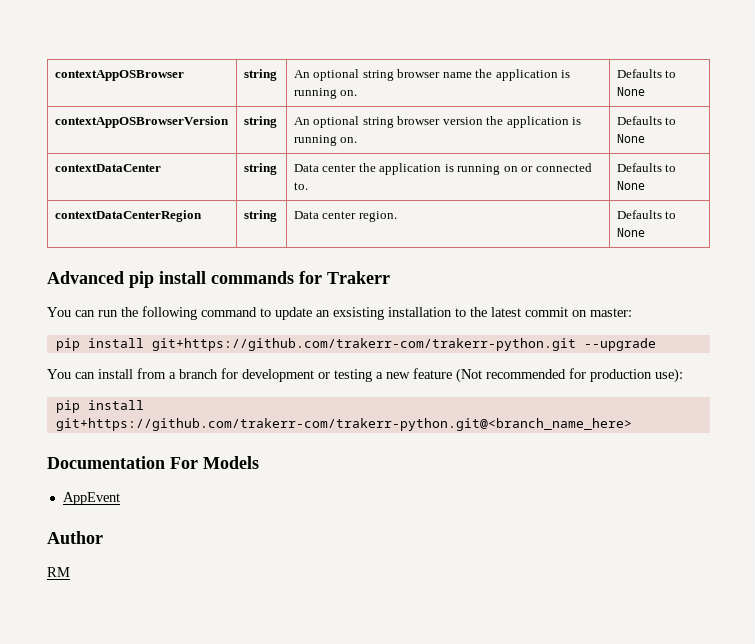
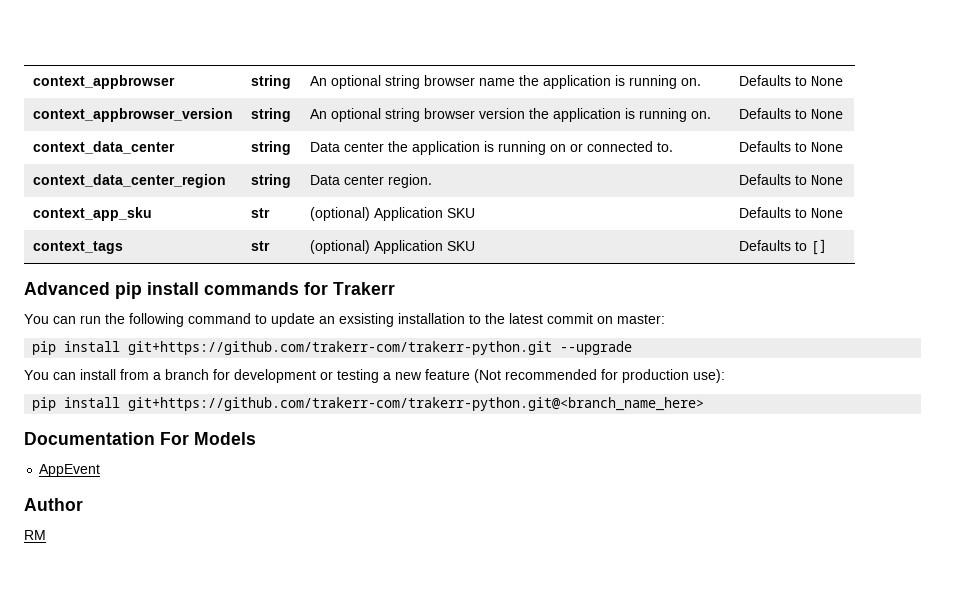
- contextAppOSBrowser | string | An optional string browser name the application is running on. | Defaults to None
+ context_appbrowser | string | An optional string browser name the application is running on. | Defaults to None
- contextAppOSBrowserVersion | string | An optional string browser version the application is running on. | Defaults to None
+ context_appbrowser_version | string | An optional string browser version the application is running on. | Defaults to None
- contextDataCenter | string | Data center the application is running on or connected to. | Defaults to None
+ context_data_center | string | Data center the application is running on or connected to. | Defaults to None
- contextDataCenterRegion | string | Data center region. | Defaults to None
+ context_data_center_region | string | Data center region. | Defaults to None
+ context_app_sku | str | (optional) Application SKU | Defaults to None
+ context_tags | str | (optional) Application SKU | Defaults to []

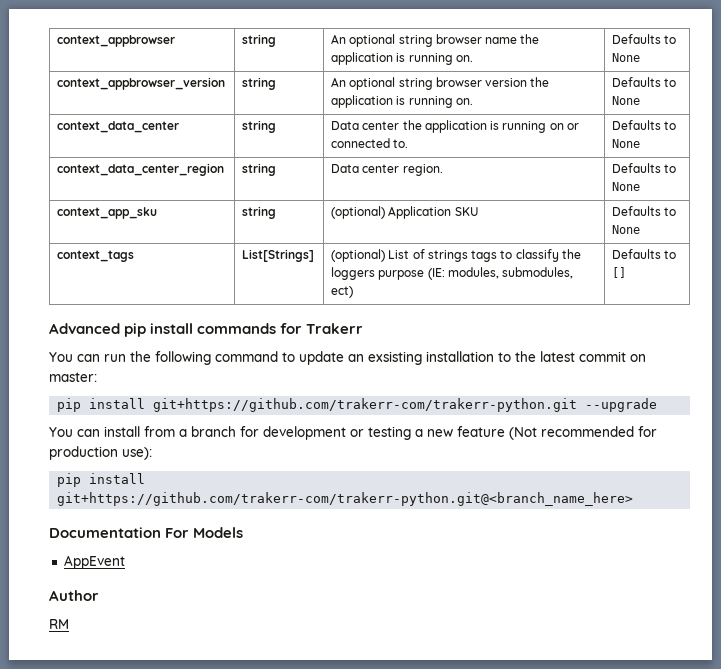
- context_app_sku | str | (optional) Application SKU | Defaults to None
+ context_app_sku | string | (optional) Application SKU | Defaults to None
- context_tags | str | (optional) Application SKU | Defaults to []
+ context_tags | List[Strings] | (optional) List of strings tags to classify the loggers purpose (IE: modules, submodules, ect) | Defaults to []

